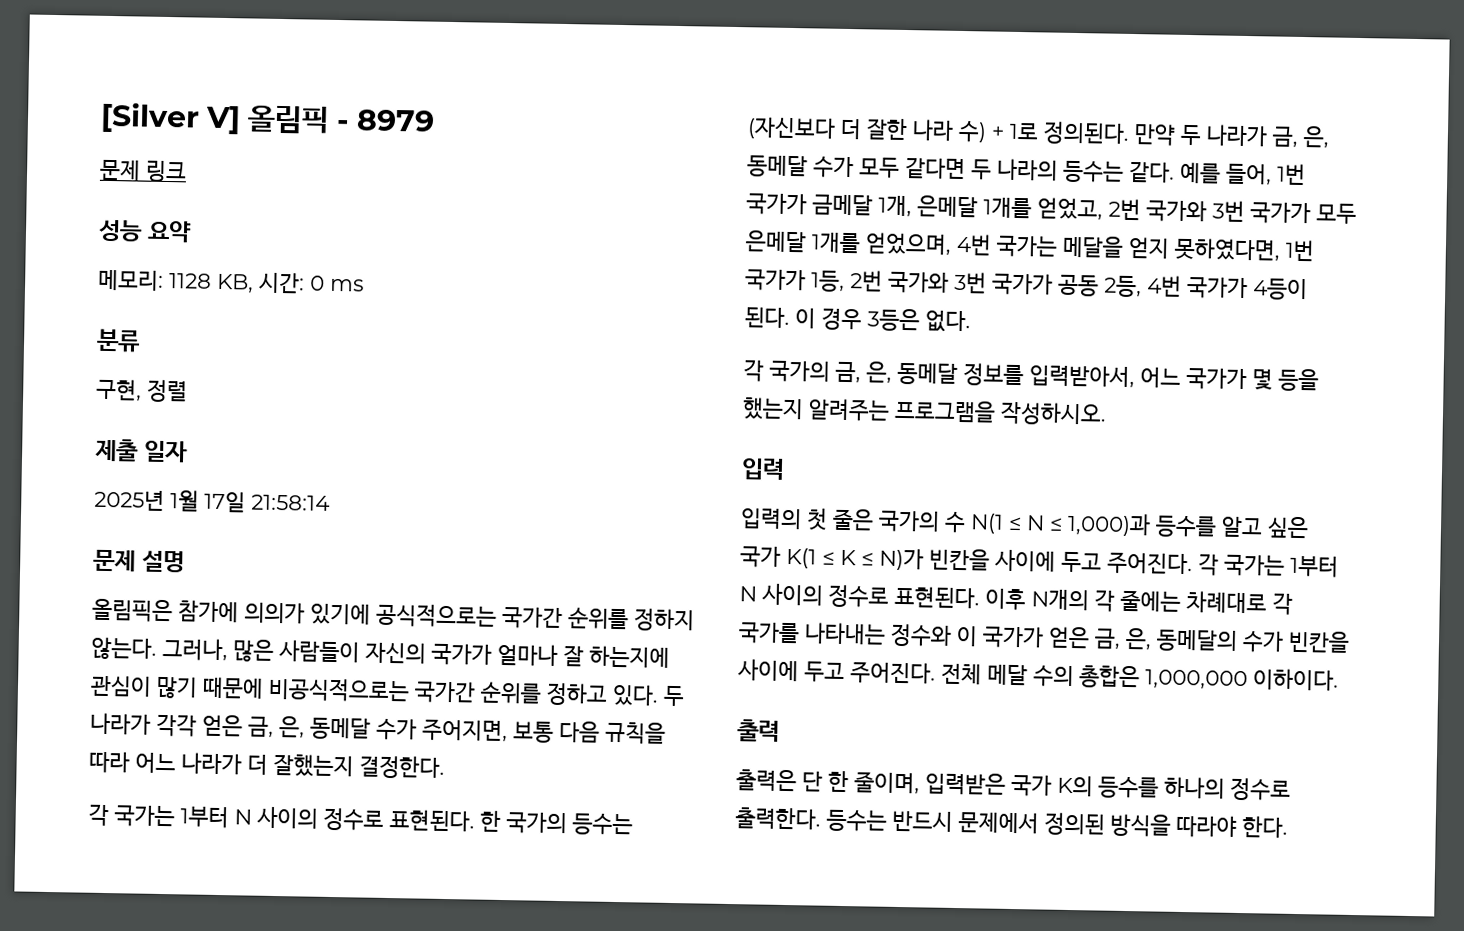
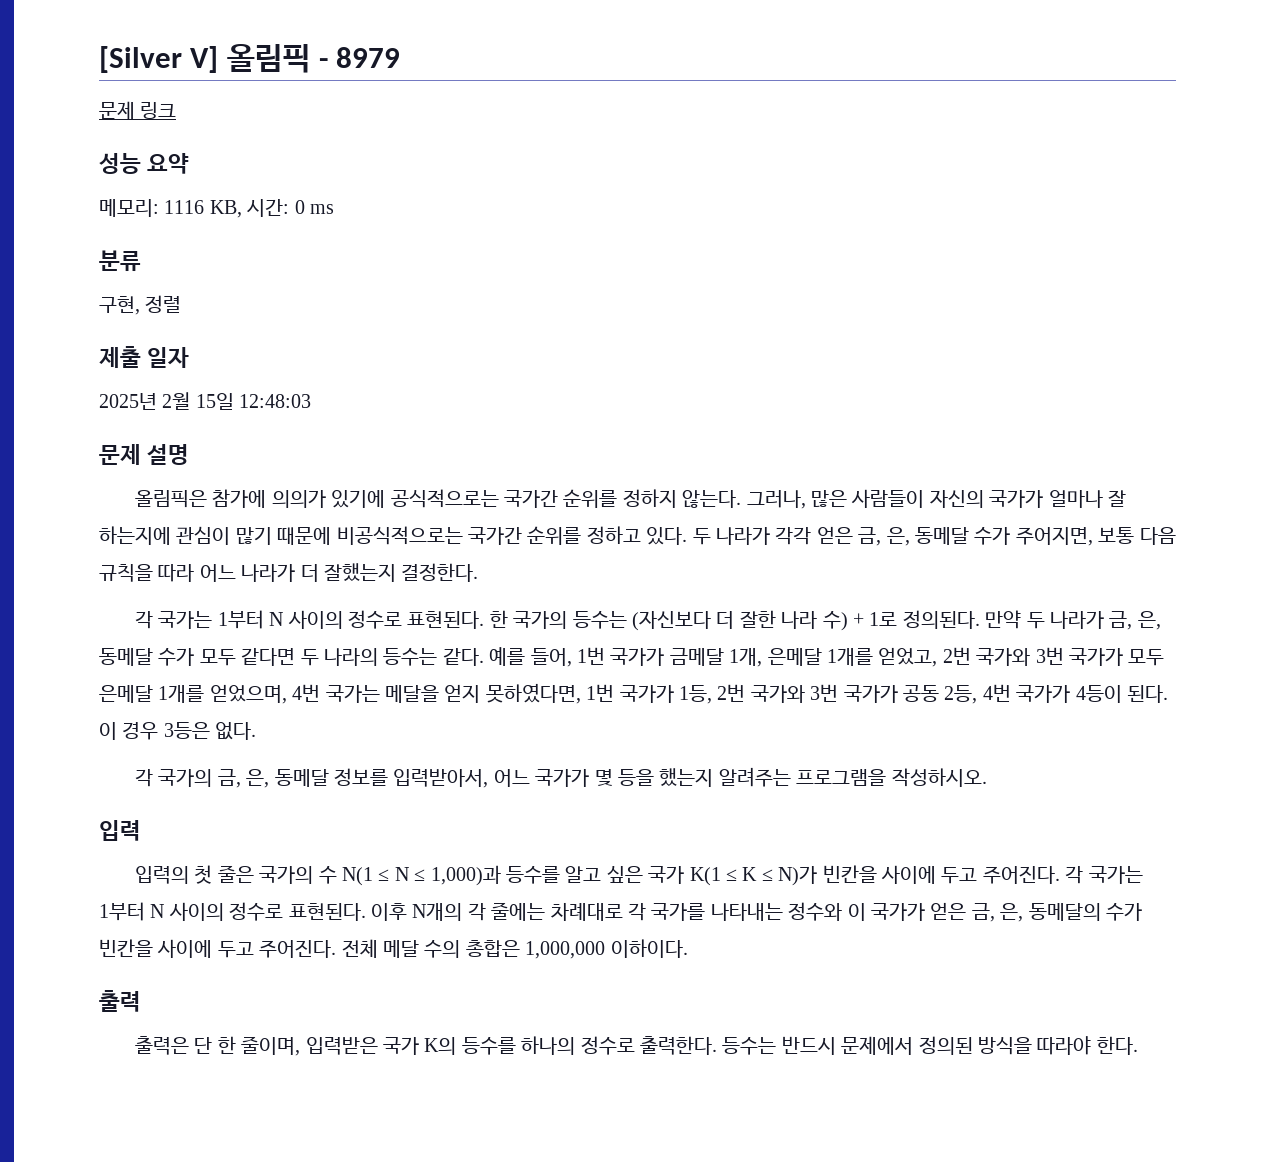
- 메모리: 1128 KB, 시간: 0 ms
+ 메모리: 1116 KB, 시간: 0 ms
- 2025년 1월 17일 21:58:14
+ 2025년 2월 15일 12:48:03

